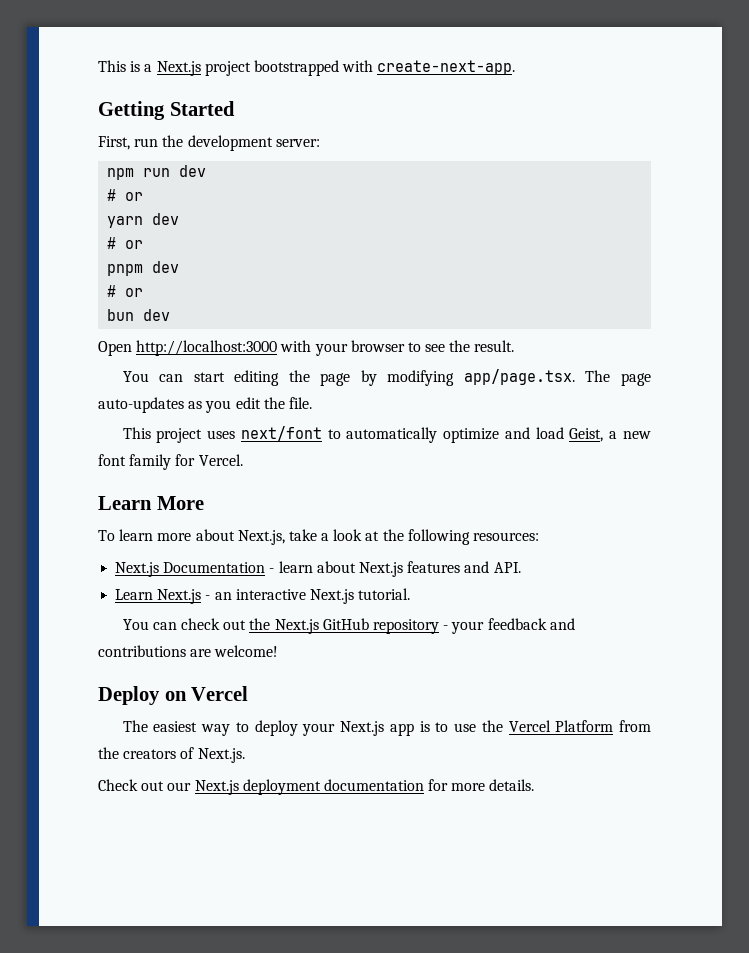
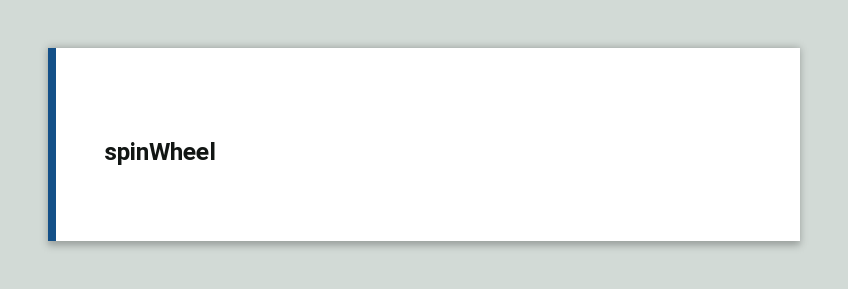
- This is a Next.js project bootstrapped with create-next-app.
- Getting Started
- First, run the development server:
- npm run dev
- # or
- yarn dev
- # or
- pnpm dev
- # or
- bun dev
- Open http://localhost:3000 with your browser to see the result.
- You can start editing the page by modifying app/page.tsx. The page auto-updates as you edit the file.
- This project uses next/font to automatically optimize and load Geist, a new font family for Vercel.
- Learn More
- To learn more about Next.js, take a look at the following resources:
- Next.js Documentation - learn about Next.js features and API.
- Learn Next.js - an interactive Next.js tutorial.
- You can check out the Next.js GitHub repository - your feedback and contributions are welcome!
- Deploy on Vercel
- The easiest way to deploy your Next.js app is to use the Vercel Platform from the creators of Next.js.
- Check out our Next.js deployment documentation for more details.
+ spinWheel

